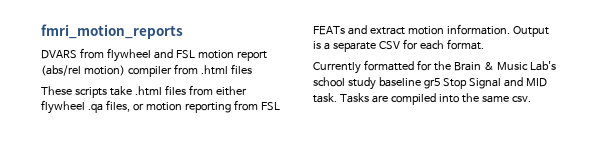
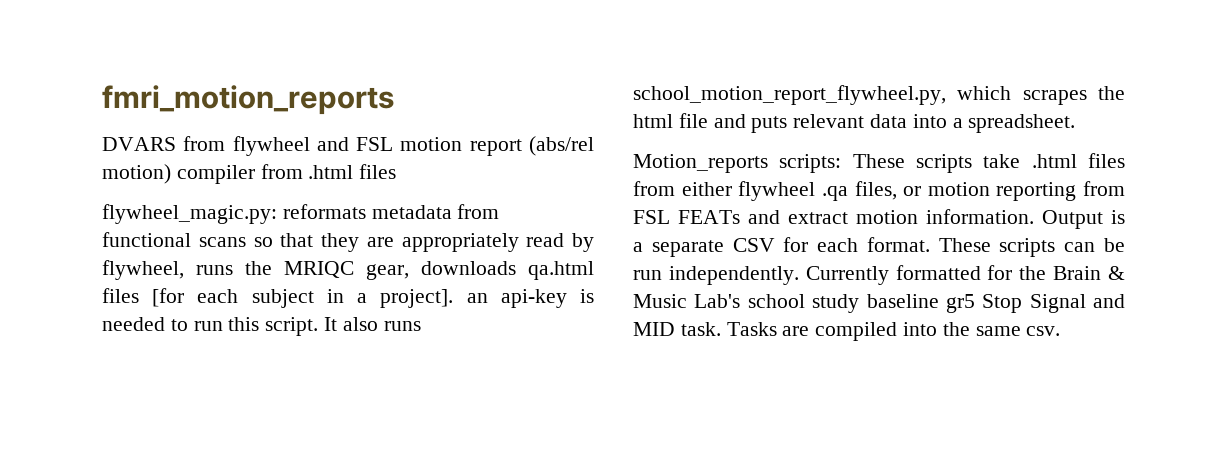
- These scripts take .html files from either flywheel .qa files, or motion reporting from FSL FEATs and extract motion information.
+ flywheel_magic.py: reformats metadata from functional scans so that they are appropriately read by flywheel, runs the MRIQC gear, downloads qa.html files [for each subject in a project]. an api-key is needed to run this script. It also runs school_motion_report_flywheel.py, which scrapes the html file and puts relevant data into a spreadsheet.
+ Motion_reports scripts: These scripts take .html files from either flywheel .qa files, or motion reporting from FSL FEATs and extract motion information.
- Output is a separate CSV for each format.
- Currently formatted for the Brain & Music Lab's school study baseline gr5 Stop Signal and MID task.
+ Output is a separate CSV for each format. These scripts can be run independently. Currently formatted for the Brain & Music Lab's school study baseline gr5 Stop Signal and MID task.

